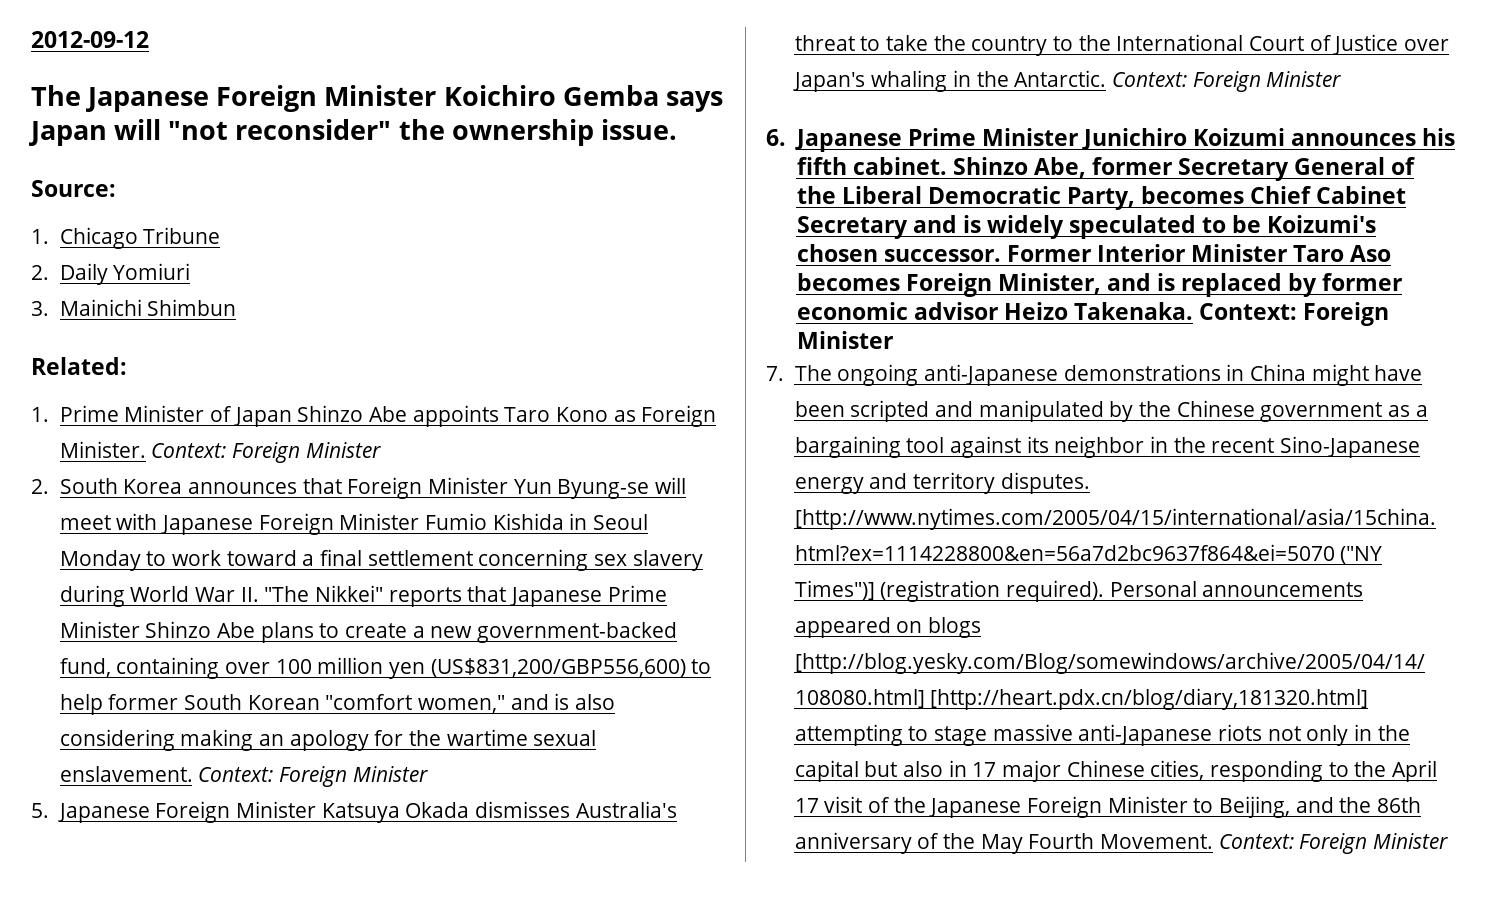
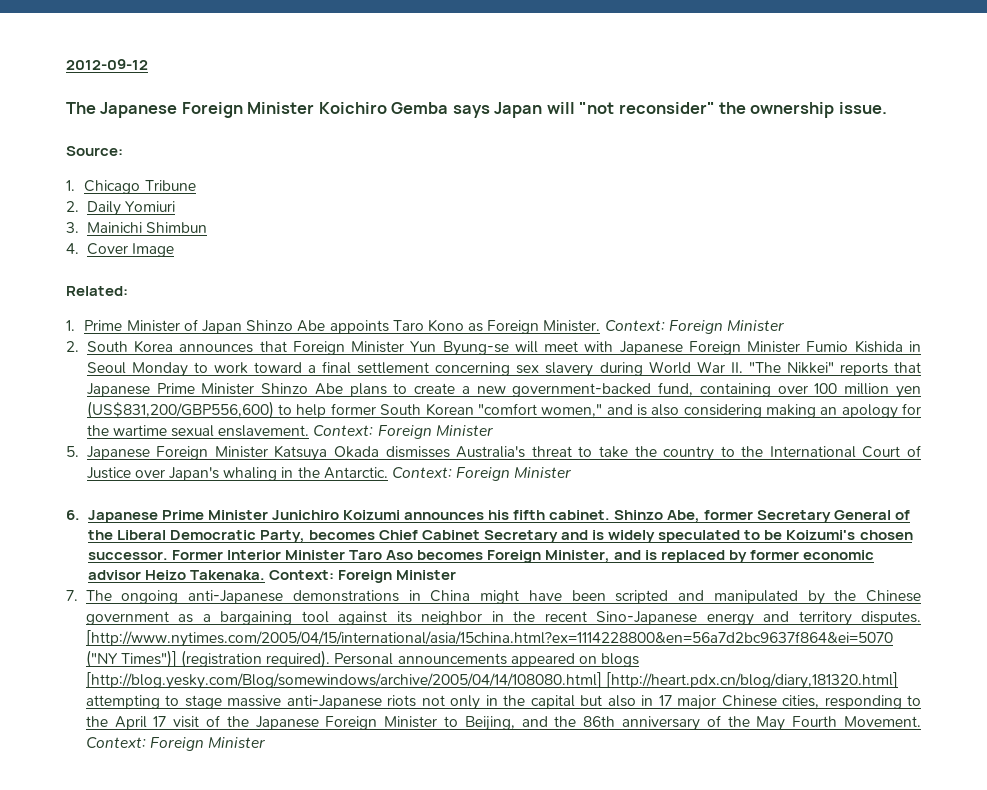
+ 4. Cover Image

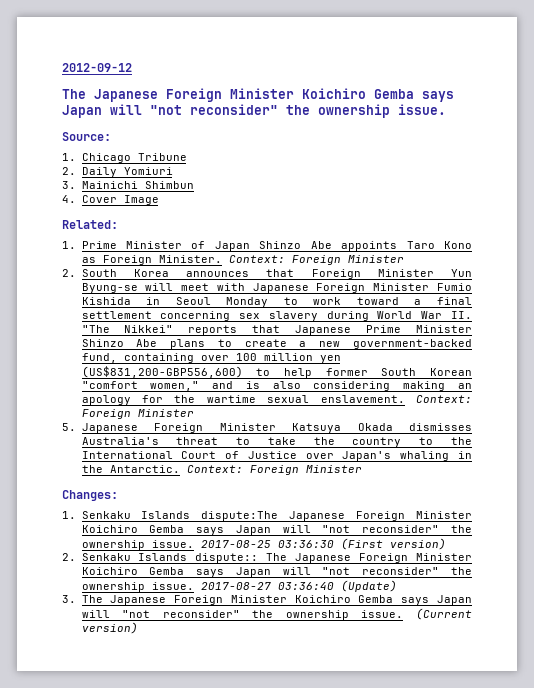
- 2. South Korea announces that Foreign Minister Yun Byung-se will meet with Japanese Foreign Minister Fumio Kishida in Seoul Monday to work toward a final settlement concerning sex slavery during World War II. "The Nikkei" reports that Japanese Prime Minister Shinzo Abe plans to create a new government-backed fund, containing over 100 million yen (US$831,200/GBP556,600) to help former South Korean "comfort women," and is also considering making an apology for the wartime sexual enslavement.
+ 2. South Korea announces that Foreign Minister Yun Byung-se will meet with Japanese Foreign Minister Fumio Kishida in Seoul Monday to work toward a final settlement concerning sex slavery during World War II. "The Nikkei" reports that Japanese Prime Minister Shinzo Abe plans to create a new government-backed fund, containing over 100 million yen (US$831,200-GBP556,600) to help former South Korean "comfort women," and is also considering making an apology for the wartime sexual enslavement.
- 6. Japanese Prime Minister Junichiro Koizumi announces his fifth cabinet. Shinzo Abe, former Secretary General of the Liberal Democratic Party, becomes Chief Cabinet Secretary and is widely speculated to be Koizumi's chosen successor. Former Interior Minister Taro Aso becomes Foreign Minister, and is replaced by former economic advisor Heizo Takenaka. Context: Foreign Minister
- 7. The ongoing anti-Japanese demonstrations in China might have been scripted and manipulated by the Chinese government as a bargaining tool against its neighbor in the recent Sino-Japanese energy and territory disputes. [http://www.nytimes.com/2005/04/15/international/asia/15china.html?ex=1114228800&en=56a7d2bc9637f864&ei=5070 ("NY Times")] (registration required). Personal announcements appeared on blogs [http://blog.yesky.com/Blog/somewindows/archive/2005/04/14/108080.html] [http://heart.pdx.cn/blog/diary,181320.html] attempting to stage massive anti-Japanese riots not only in the capital but also in 17 major Chinese cities, responding to the April 17 visit of the Japanese Foreign Minister to Beijing, and the 86th anniversary of the May Fourth Movement. Context: Foreign Minister
+ Changes:
+ 1. Senkaku Islands dispute:The Japanese Foreign Minister Koichiro Gemba says Japan will "not reconsider" the ownership issue. 2017-08-25 03:36:30 (First version)
+ 2. Senkaku Islands dispute:: The Japanese Foreign Minister Koichiro Gemba says Japan will "not reconsider" the ownership issue. 2017-08-27 03:36:40 (Update)
+ 3. The Japanese Foreign Minister Koichiro Gemba says Japan will "not reconsider" the ownership issue. (Current version)

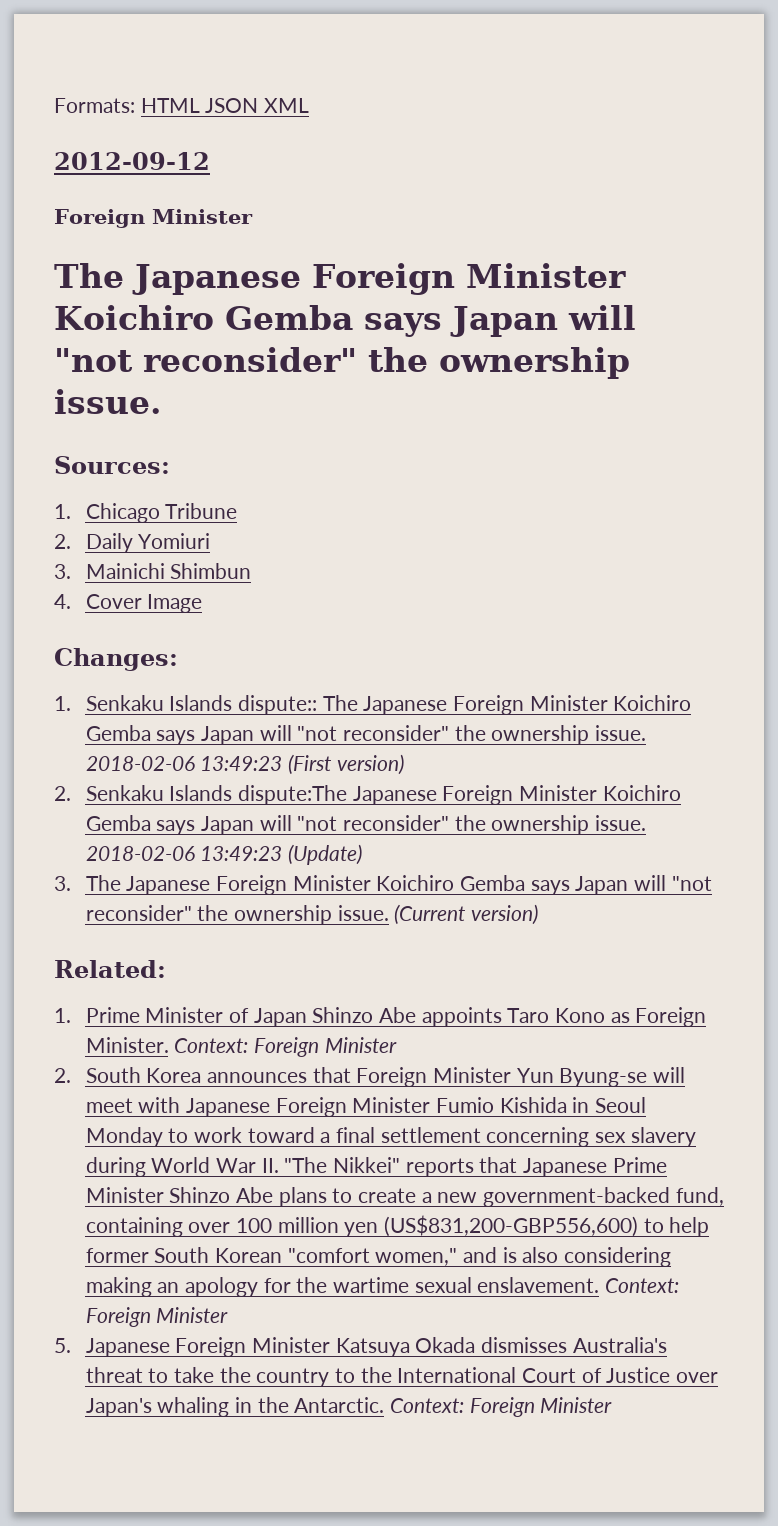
+ Formats: HTML JSON XML
  2012-09-12
+ Foreign Minister
- Source:
+ Sources:
+ Changes:
+ 1. Senkaku Islands dispute:: The Japanese Foreign Minister Koichiro Gemba says Japan will "not reconsider" the ownership issue. 2018-02-06 13:49:23 (First version)
+ 2. Senkaku Islands dispute:The Japanese Foreign Minister Koichiro Gemba says Japan will "not reconsider" the ownership issue. 2018-02-06 13:49:23 (Update)
+ 3. The Japanese Foreign Minister Koichiro Gemba says Japan will "not reconsider" the ownership issue. (Current version)
- Changes:
- 1. Senkaku Islands dispute:The Japanese Foreign Minister Koichiro Gemba says Japan will "not reconsider" the ownership issue. 2017-08-25 03:36:30 (First version)
- 2. Senkaku Islands dispute:: The Japanese Foreign Minister Koichiro Gemba says Japan will "not reconsider" the ownership issue. 2017-08-27 03:36:40 (Update)
- 3. The Japanese Foreign Minister Koichiro Gemba says Japan will "not reconsider" the ownership issue. (Current version)

